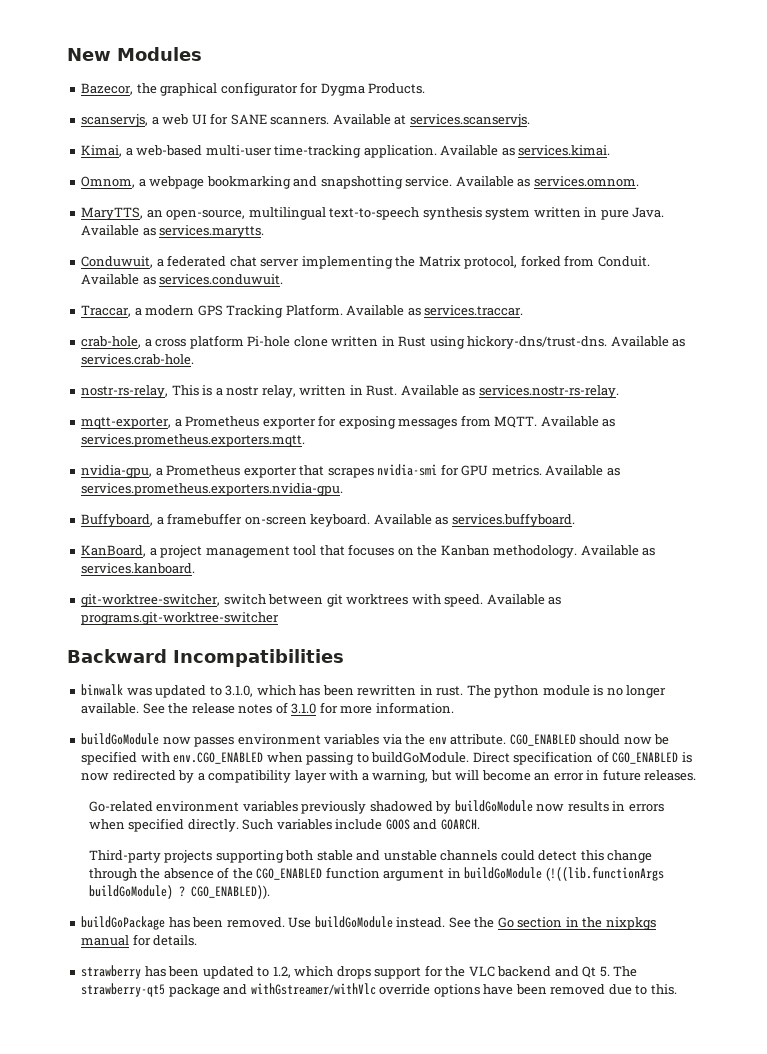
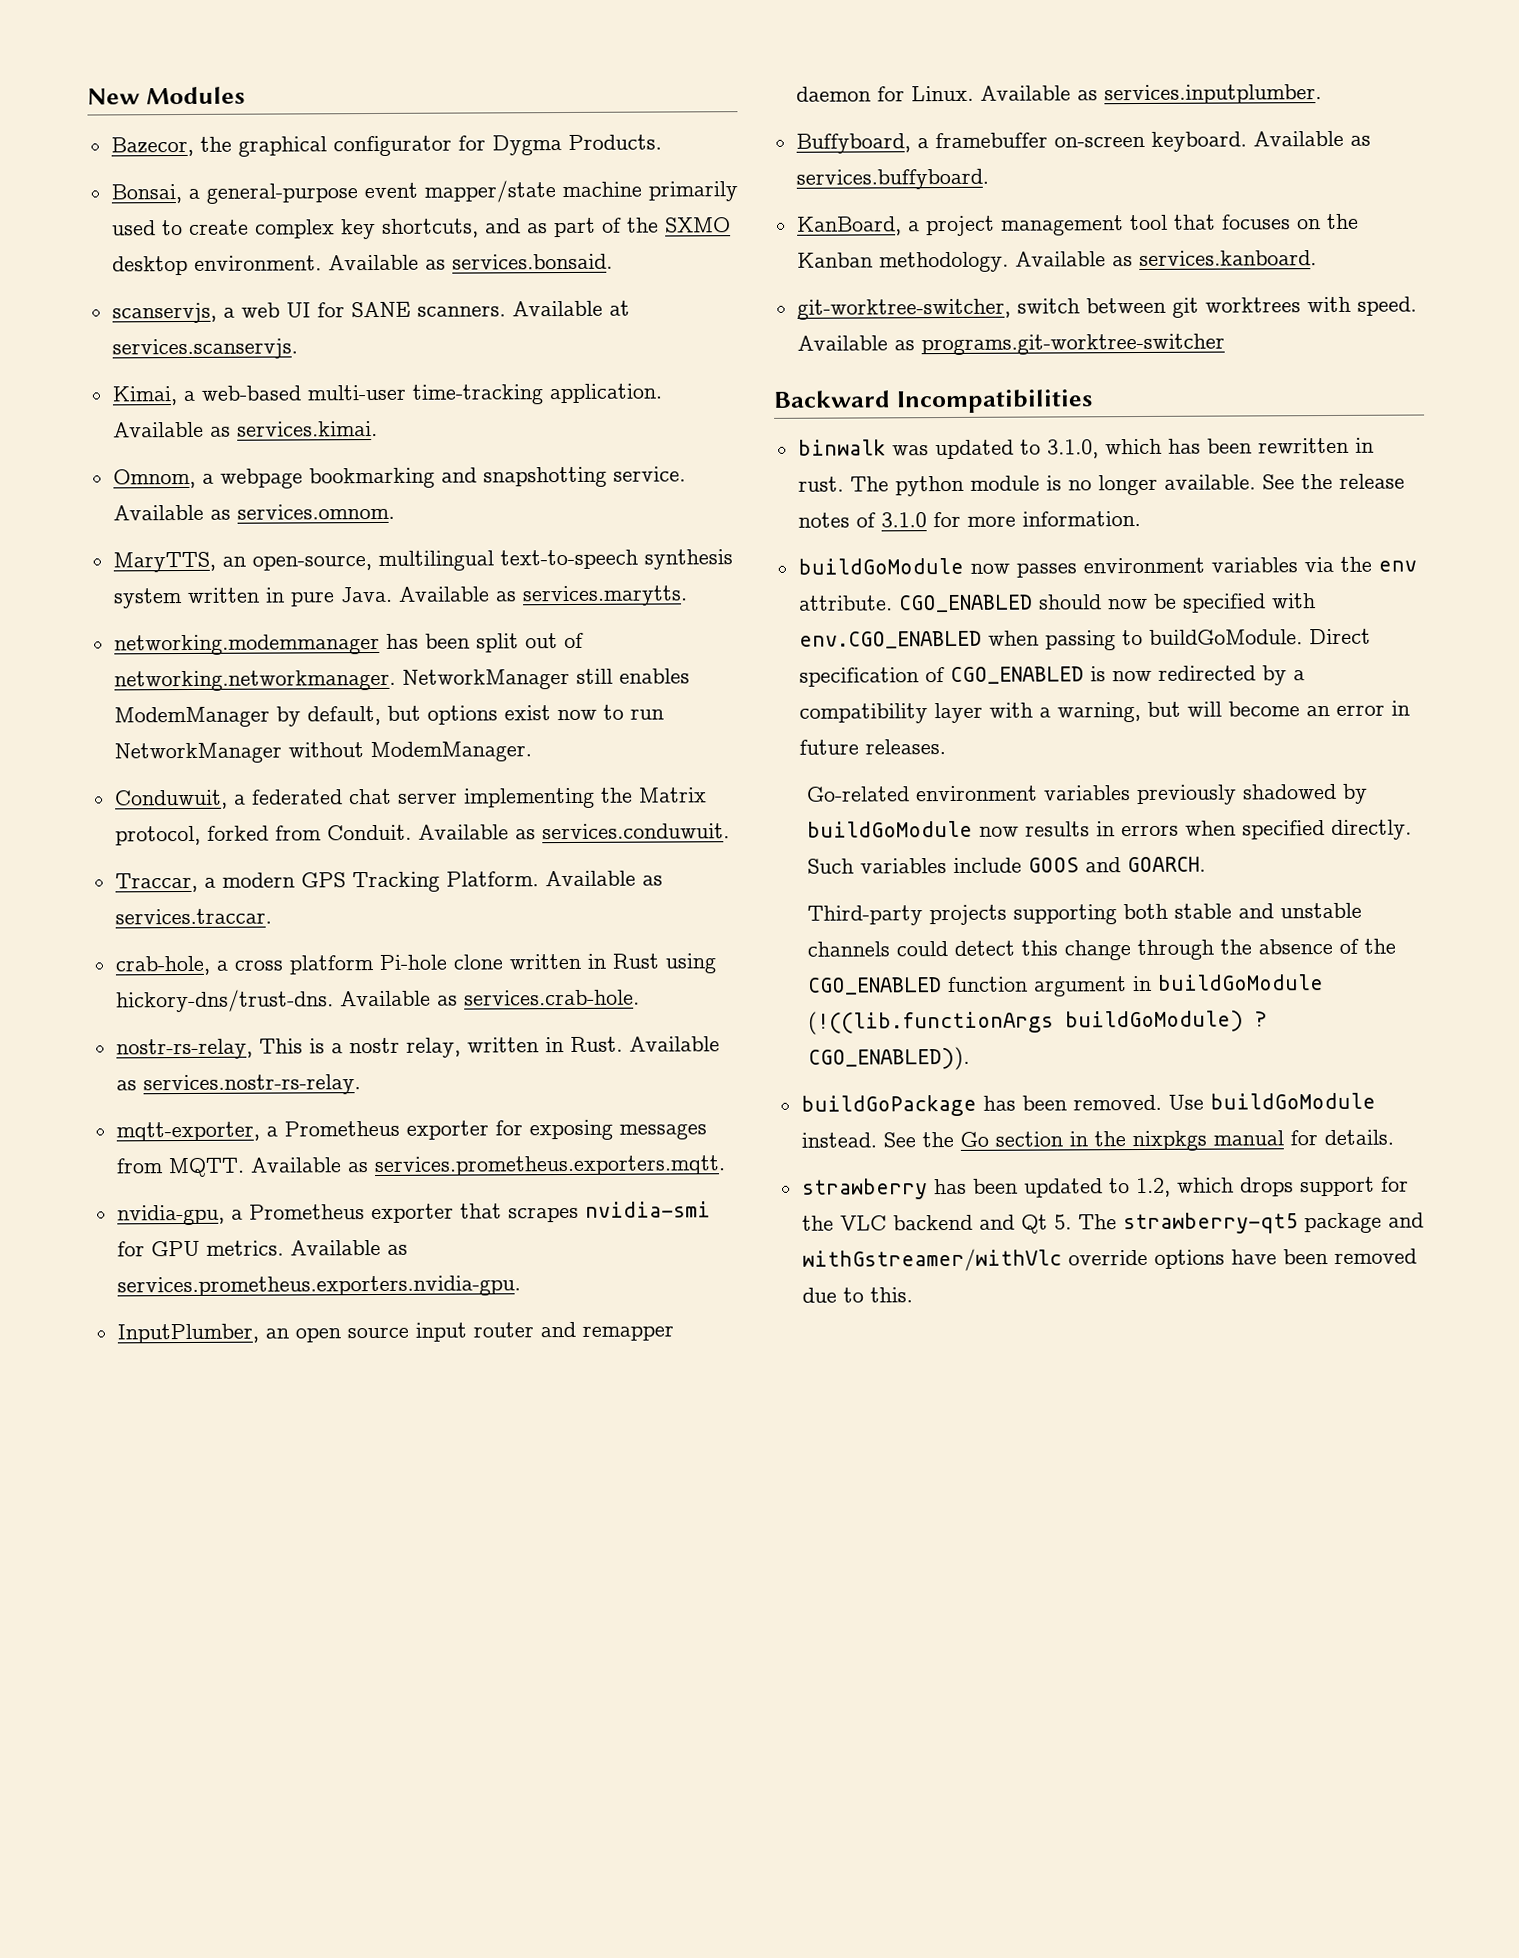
+ Bonsai, a general-purpose event mapper/state machine primarily used to create complex key shortcuts, and as part of the SXMO desktop environment. Available as services.bonsaid.
+ networking.modemmanager has been split out of networking.networkmanager. NetworkManager still enables ModemManager by default, but options exist now to run NetworkManager without ModemManager.
+ InputPlumber, an open source input router and remapper daemon for Linux. Available as services.inputplumber.

